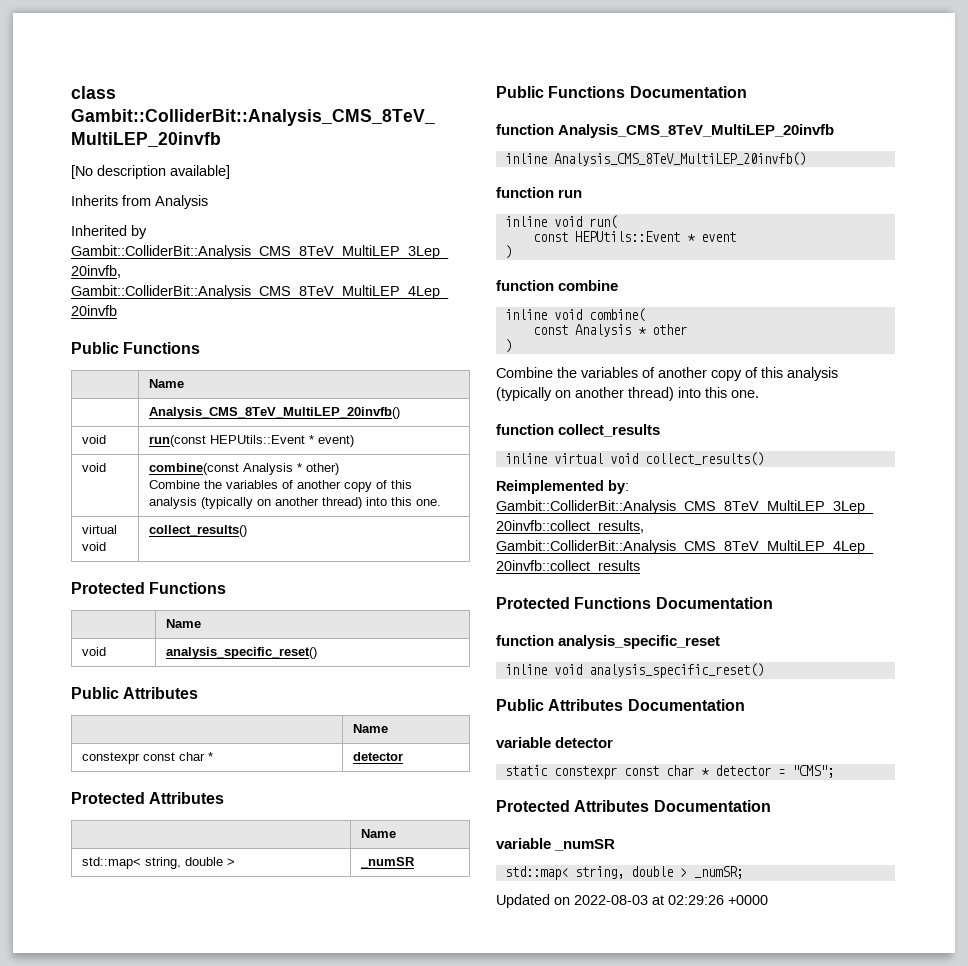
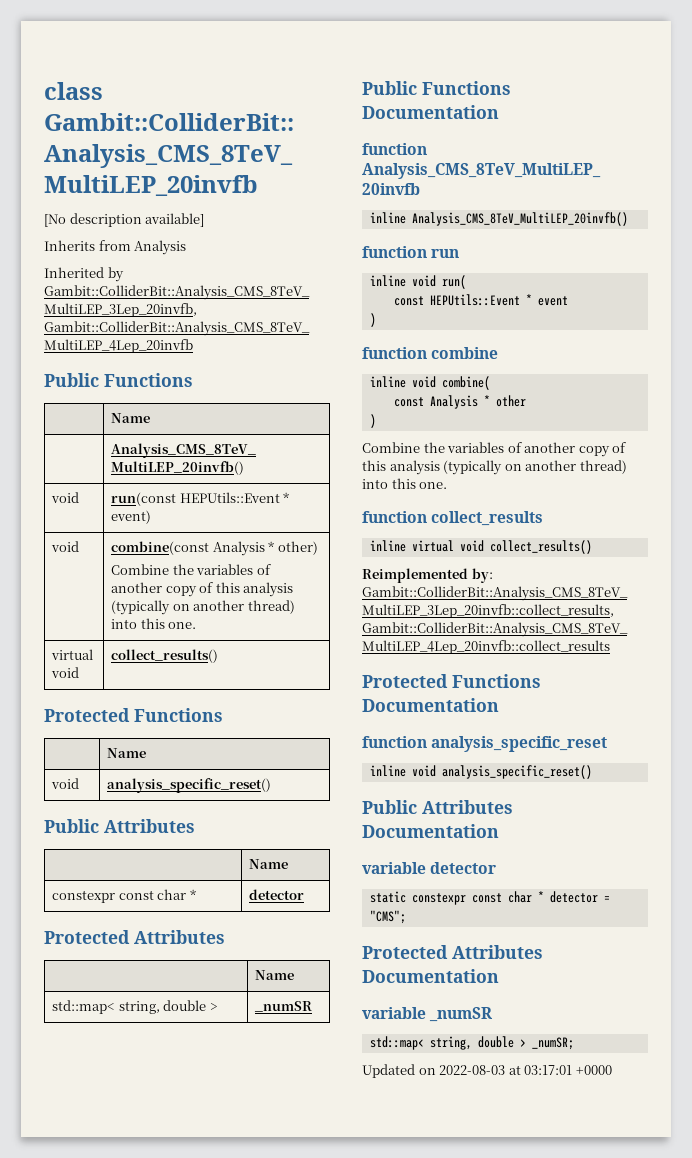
- Updated on 2022-08-03 at 02:29:26 +0000
+ Updated on 2022-08-03 at 03:17:01 +0000

